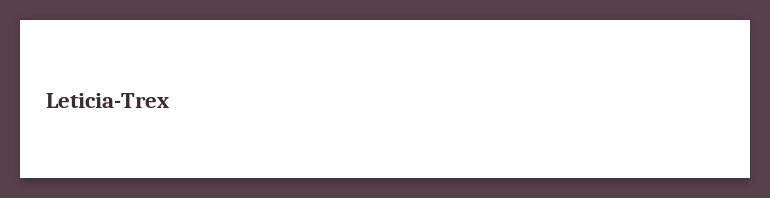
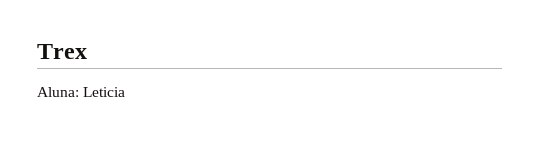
- Leticia-Trex
+ Trex
+ Aluna: Leticia

